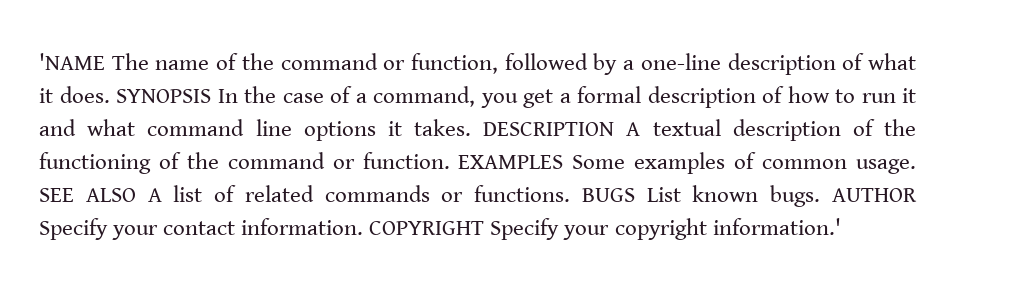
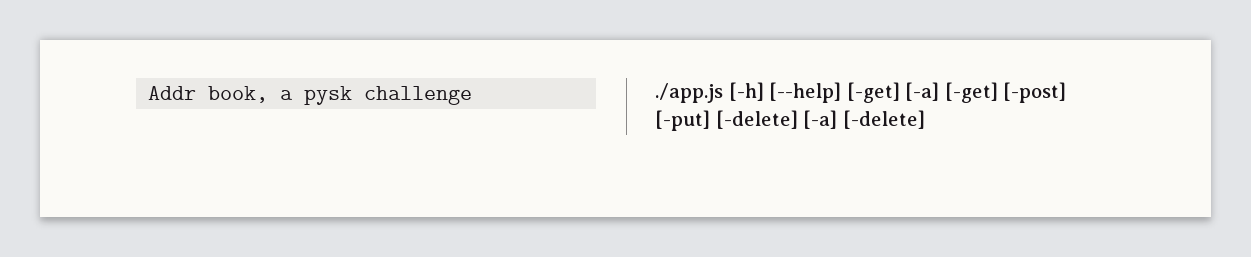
- 'NAME The name of the command or function, followed by a one-line description of what it does. SYNOPSIS In the case of a command, you get a formal description of how to run it and what command line options it takes. DESCRIPTION A textual description of the functioning of the command or function. EXAMPLES Some examples of common usage. SEE ALSO A list of related commands or functions. BUGS List known bugs. AUTHOR Specify your contact information. COPYRIGHT Specify your copyright information.'
+ Addr book, a pysk challenge
+ ./app.js [-h] [--help] [-get] [-a] [-get] [-post] [-put] [-delete] [-a] [-delete]

